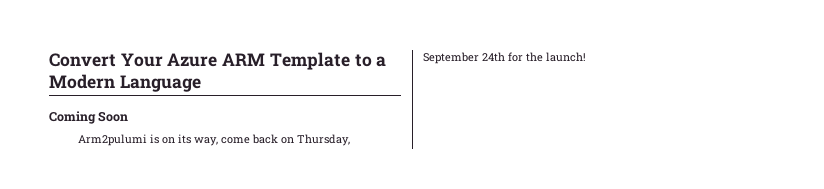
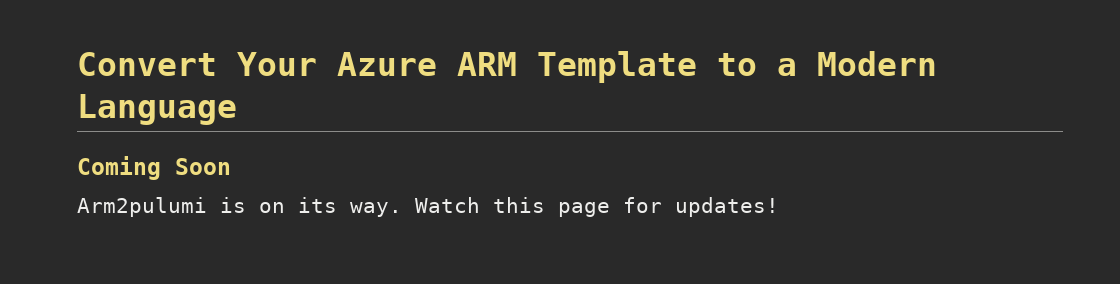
- Arm2pulumi is on its way, come back on Thursday, September 24th for the launch!
+ Arm2pulumi is on its way. Watch this page for updates!

